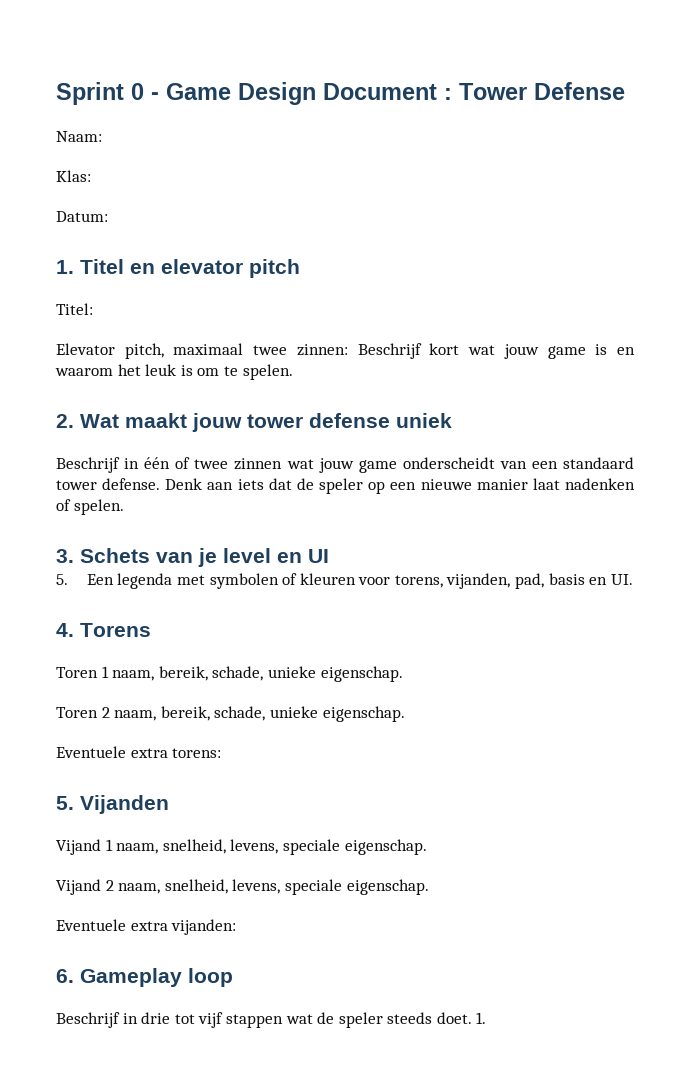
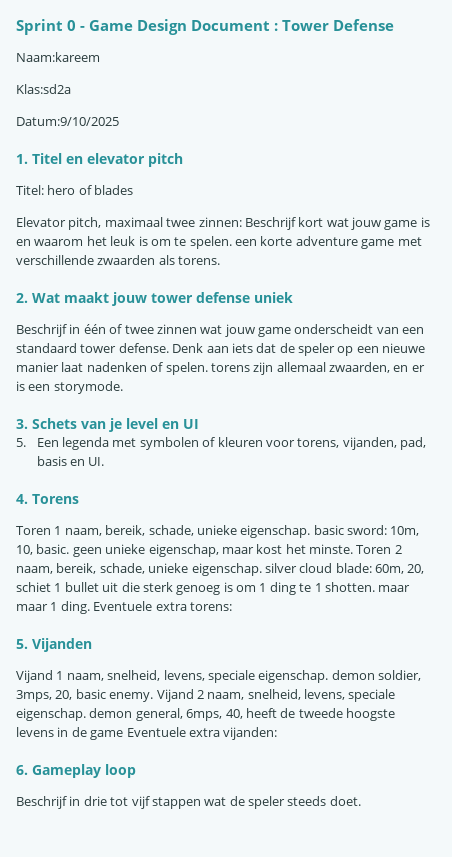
- Naam:
- Klas:
- Datum:
+ Naam:kareem
+ Klas:sd2a
+ Datum:9/10/2025
- Titel:
+ Titel: hero of blades
- Elevator pitch, maximaal twee zinnen: Beschrijf kort wat jouw game is en waarom het leuk is om te spelen.
+ Elevator pitch, maximaal twee zinnen: Beschrijf kort wat jouw game is en waarom het leuk is om te spelen. een korte adventure game met verschillende zwaarden als torens.
- Denk aan iets dat de speler op een nieuwe manier laat nadenken of spelen.
+ Denk aan iets dat de speler op een nieuwe manier laat nadenken of spelen. torens zijn allemaal zwaarden, en er is een storymode.
- Toren 1 naam, bereik, schade, unieke eigenschap.
- Toren 2 naam, bereik, schade, unieke eigenschap.
- Eventuele extra torens:
+ Toren 1 naam, bereik, schade, unieke eigenschap. basic sword: 10m, 10, basic. geen unieke eigenschap, maar kost het minste. Toren 2 naam, bereik, schade, unieke eigenschap. silver cloud blade: 60m, 20, schiet 1 bullet uit die sterk genoeg is om 1 ding te 1 shotten. maar maar 1 ding. Eventuele extra torens:
- Vijand 1 naam, snelheid, levens, speciale eigenschap.
- Vijand 2 naam, snelheid, levens, speciale eigenschap.
- Eventuele extra vijanden:
+ Vijand 1 naam, snelheid, levens, speciale eigenschap. demon soldier, 3mps, 20, basic enemy. Vijand 2 naam, snelheid, levens, speciale eigenschap. demon general, 6mps, 40, heeft de tweede hoogste levens in de game Eventuele extra vijanden:
- Beschrijf in drie tot vijf stappen wat de speler steeds doet. 1.
+ Beschrijf in drie tot vijf stappen wat de speler steeds doet.

